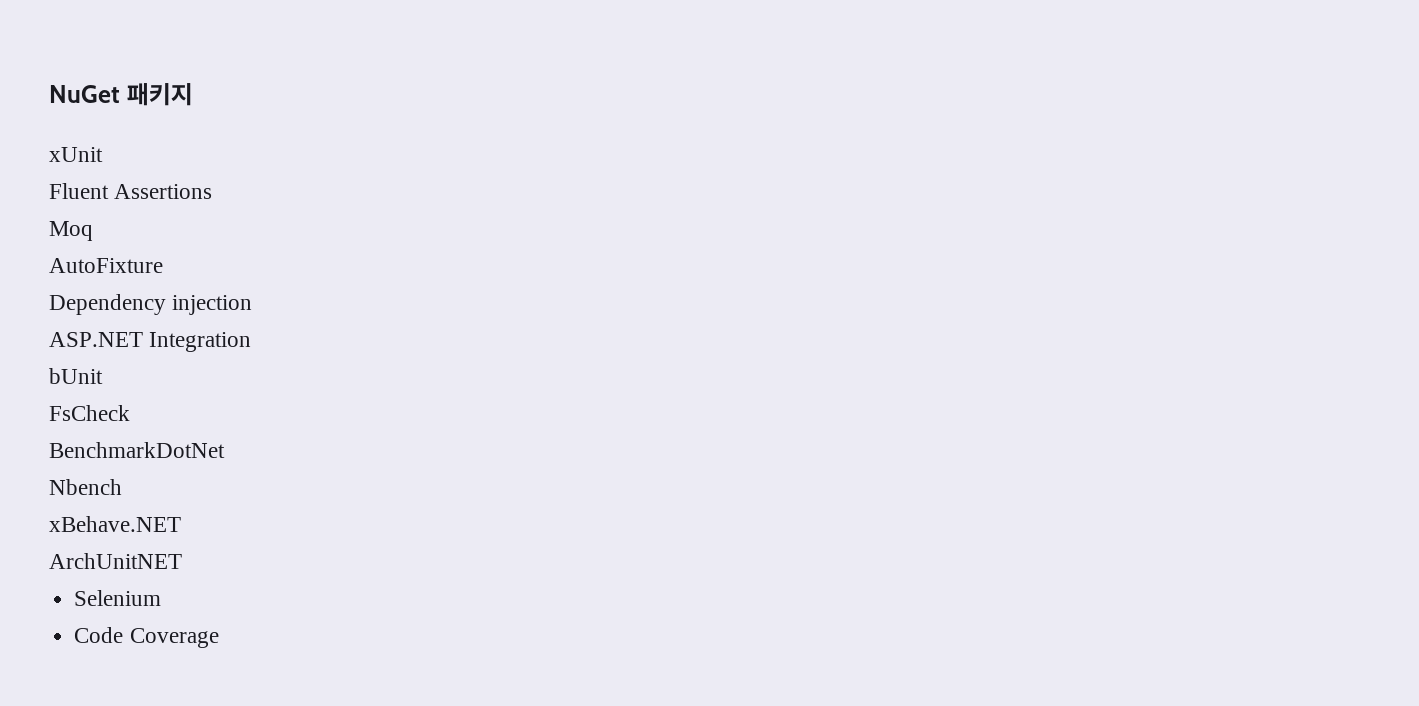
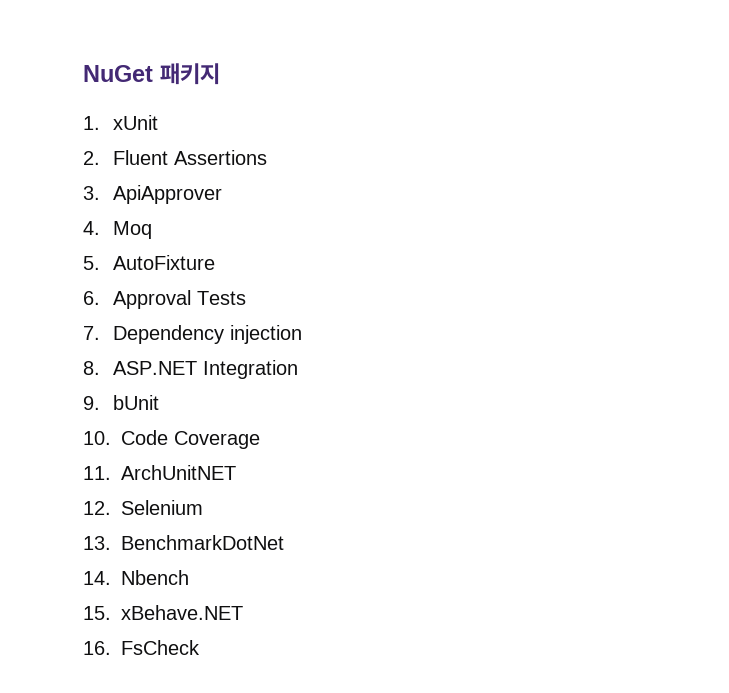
- xUnit
+ 1. xUnit
- Fluent Assertions
+ 2. Fluent Assertions
- Moq
+ 3. ApiApprover
+ 4. Moq
- AutoFixture
+ 5. AutoFixture
- Dependency injection
+ 6. Approval Tests
+ 7. Dependency injection
- ASP.NET Integration
+ 8. ASP.NET Integration
- bUnit
+ 9. bUnit
- FsCheck
- BenchmarkDotNet
+ 10. Code Coverage
+ 11. ArchUnitNET
+ 12. Selenium
+ 13. BenchmarkDotNet
- Nbench
+ 14. Nbench
- xBehave.NET
+ 15. xBehave.NET
- ArchUnitNET
- Selenium
- Code Coverage
+ 16. FsCheck

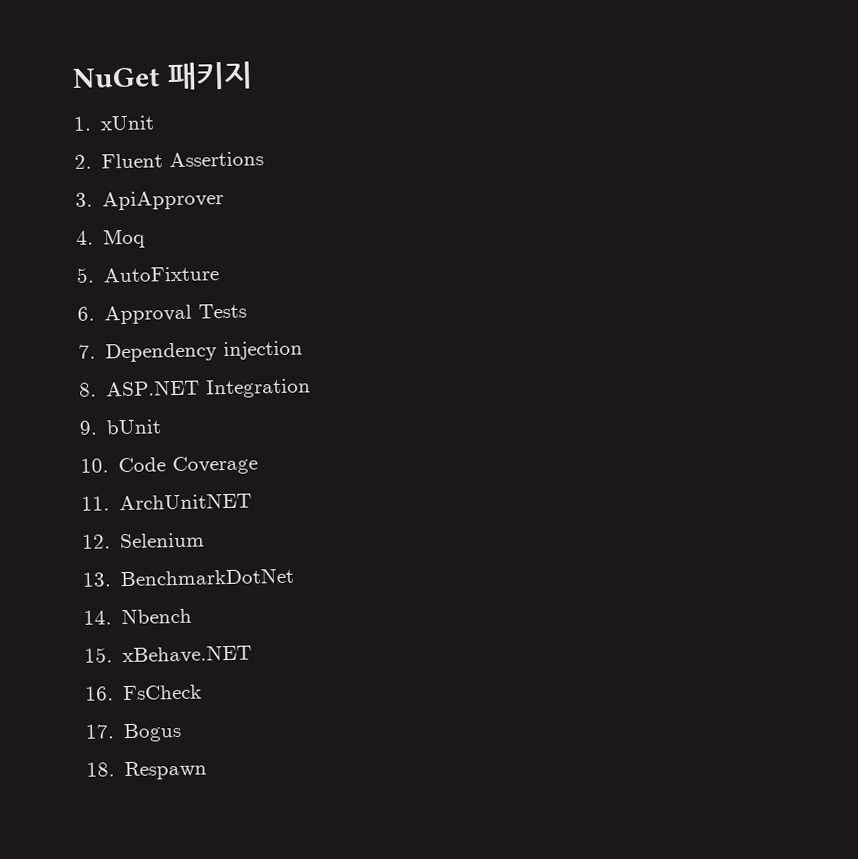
+ 17. Bogus
+ 18. Respawn

